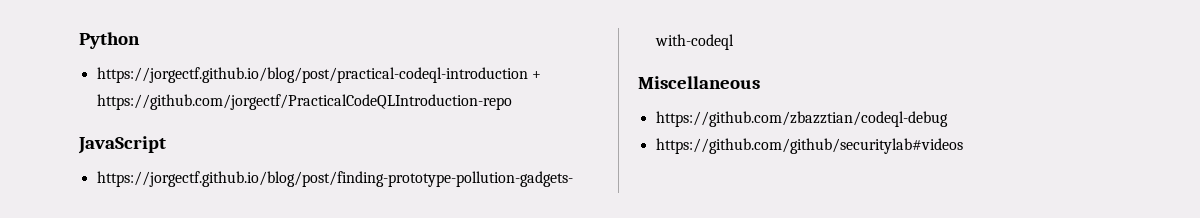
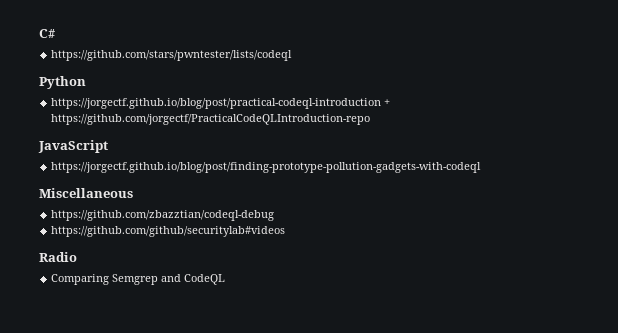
+ C#
+ https://github.com/stars/pwntester/lists/codeql
+ Radio
+ Comparing Semgrep and CodeQL

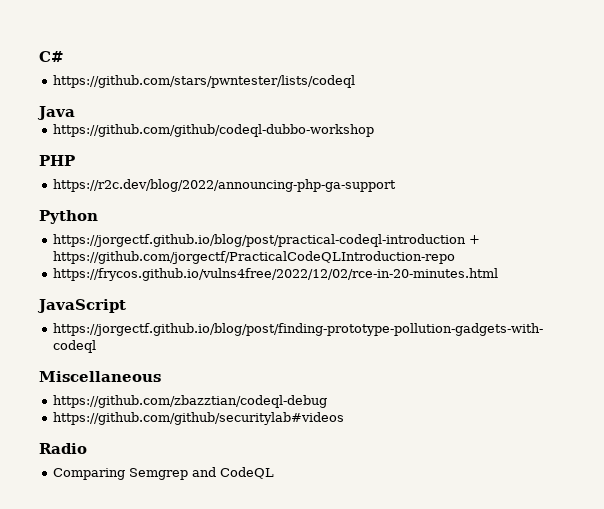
+ Java
+ https://github.com/github/codeql-dubbo-workshop
+ PHP
+ https://r2c.dev/blog/2022/announcing-php-ga-support
+ https://frycos.github.io/vulns4free/2022/12/02/rce-in-20-minutes.html

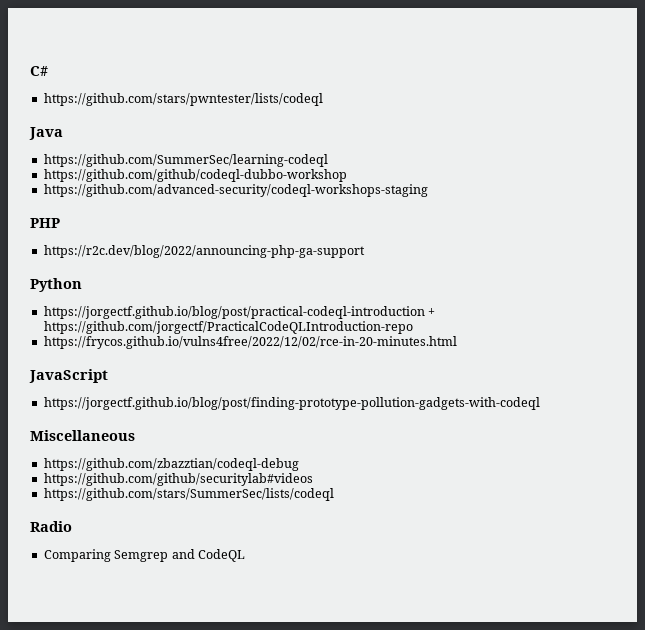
+ https://github.com/SummerSec/learning-codeql
+ https://github.com/advanced-security/codeql-workshops-staging
+ https://github.com/stars/SummerSec/lists/codeql

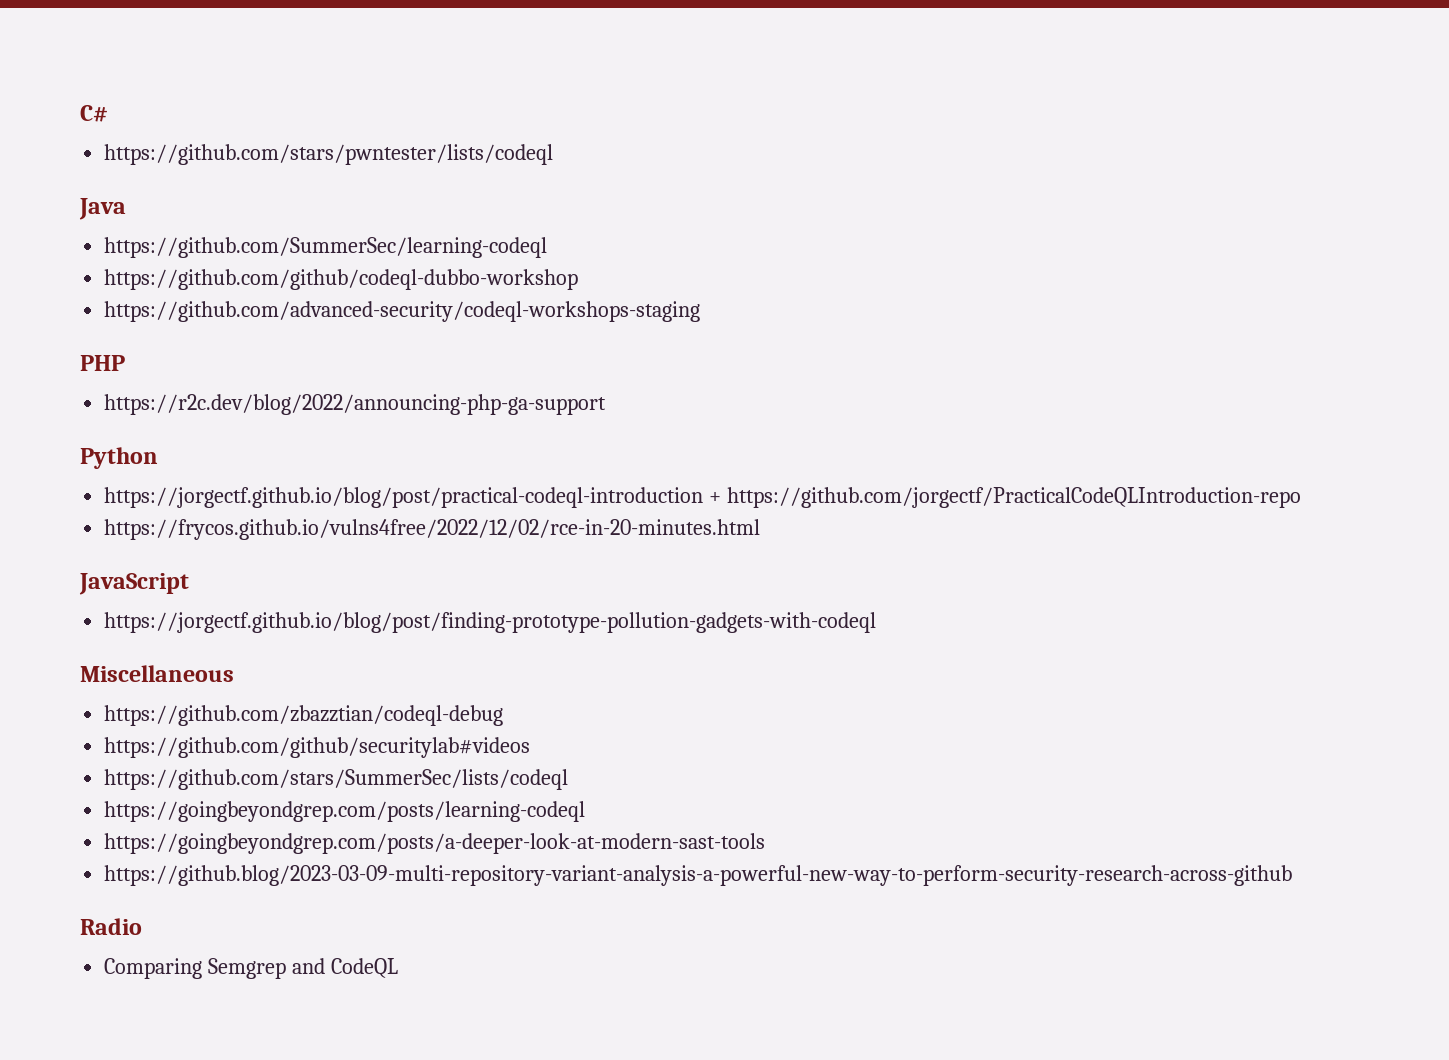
+ https://goingbeyondgrep.com/posts/learning-codeql
+ https://goingbeyondgrep.com/posts/a-deeper-look-at-modern-sast-tools
+ https://github.blog/2023-03-09-multi-repository-variant-analysis-a-powerful-new-way-to-perform-security-research-across-github

